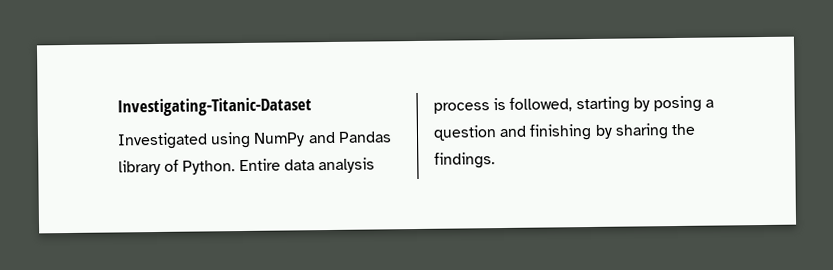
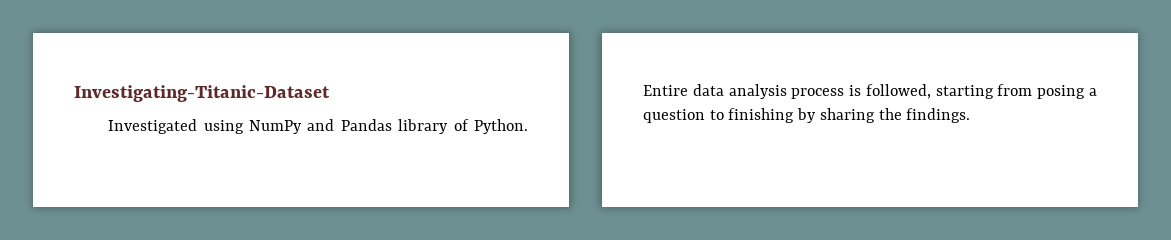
- Entire data analysis process is followed, starting by posing a question and finishing by sharing the findings.
+ Entire data analysis process is followed, starting from posing a question to finishing by sharing the findings.

